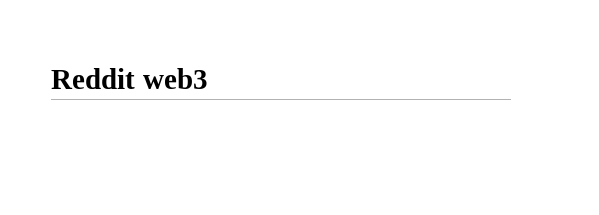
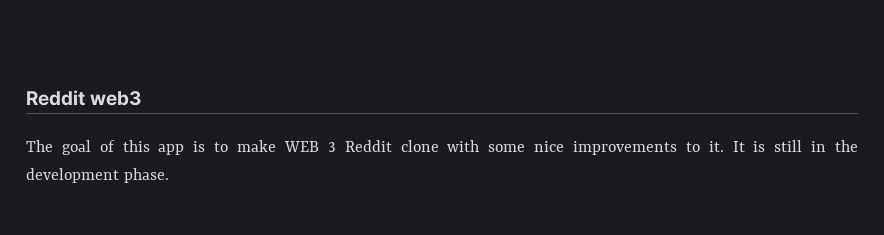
+ The goal of this app is to make WEB 3 Reddit clone with some nice improvements to it. It is still in the development phase.

